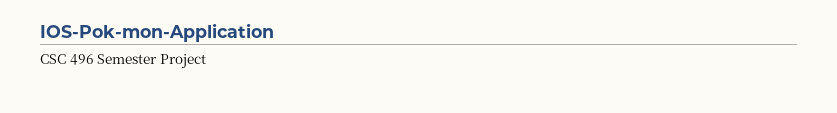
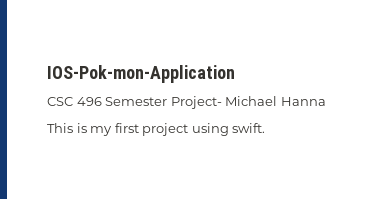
- CSC 496 Semester Project
+ CSC 496 Semester Project- Michael Hanna
+ This is my first project using swift.

